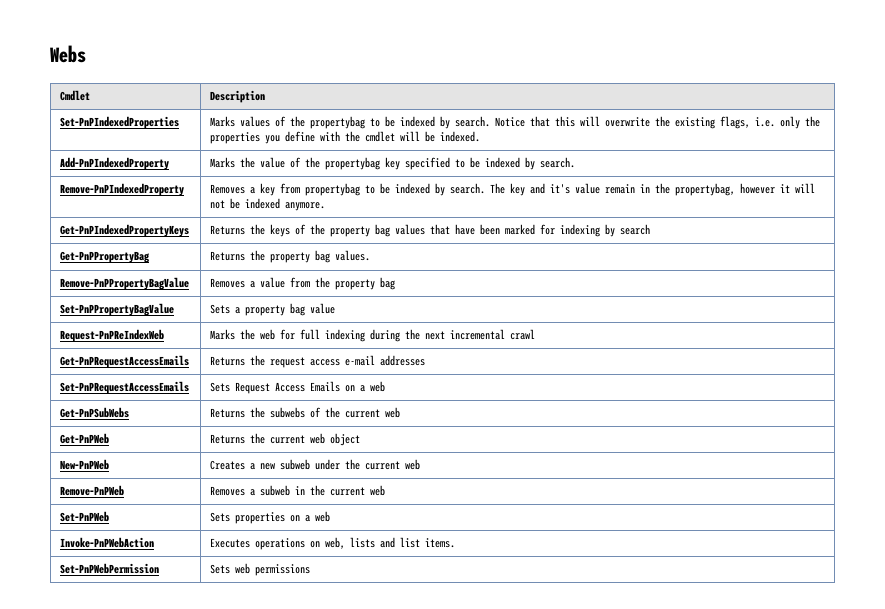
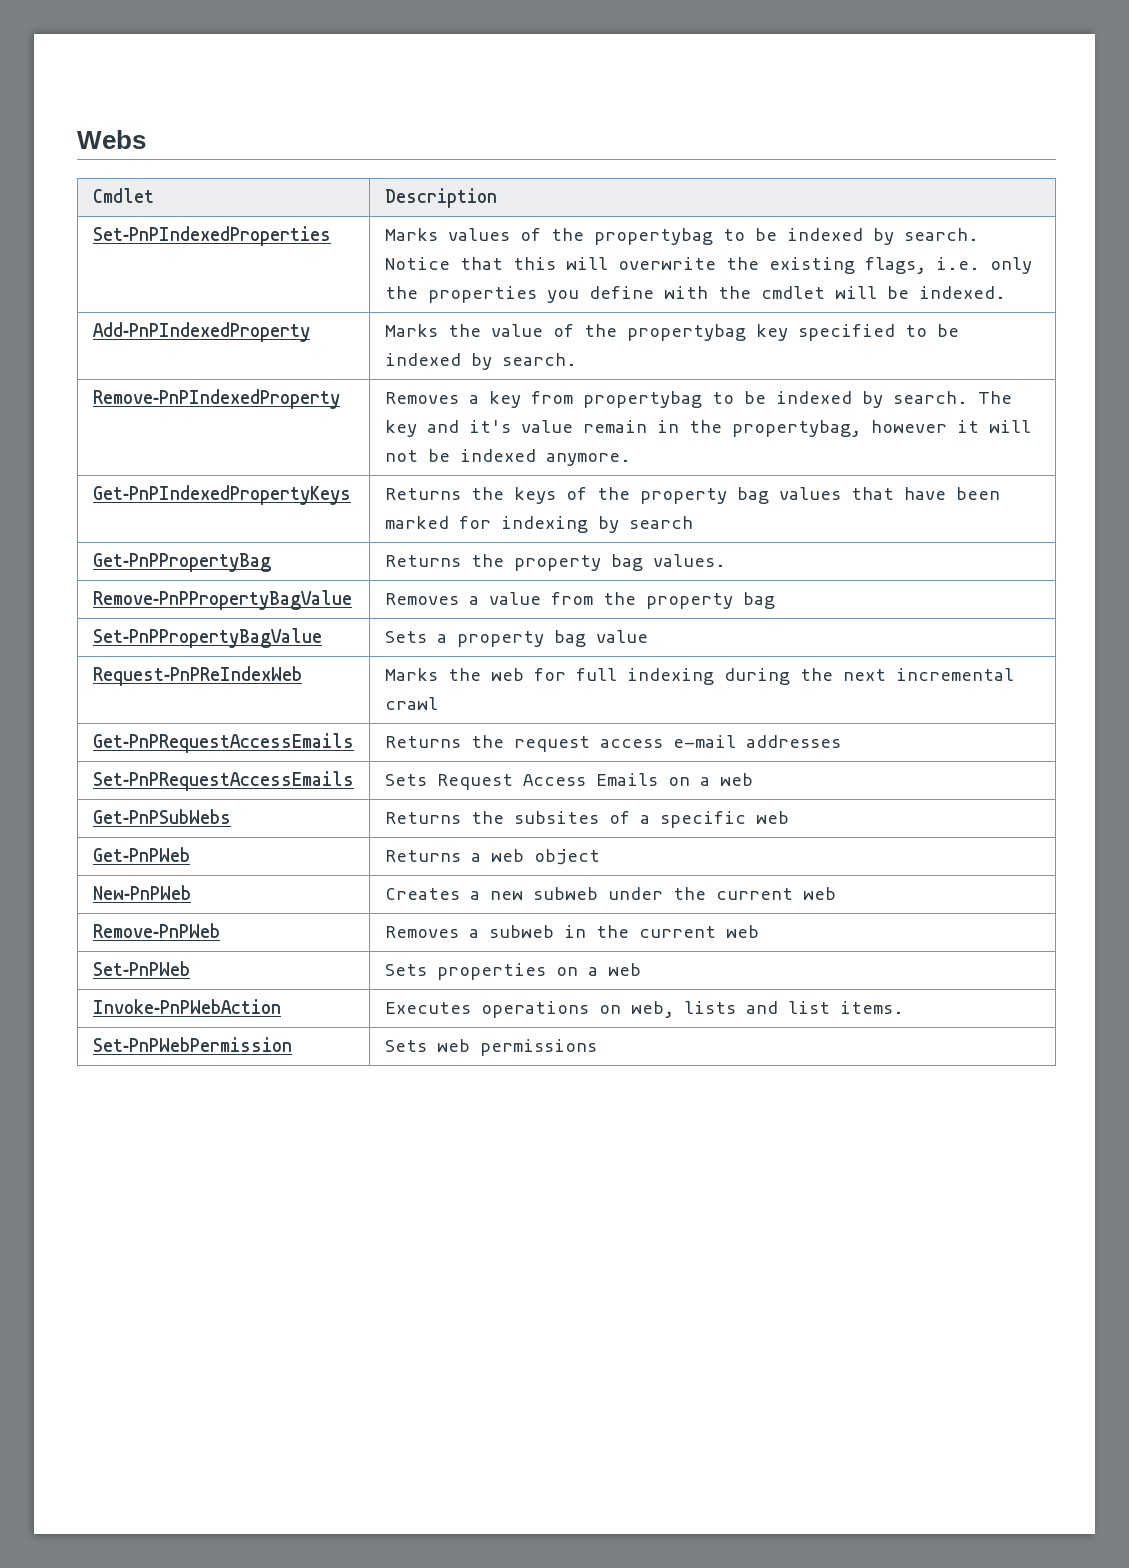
- Get‑PnPSubWebs | Returns the subwebs of the current web
+ Get‑PnPSubWebs | Returns the subsites of a specific web
- Get‑PnPWeb | Returns the current web object
+ Get‑PnPWeb | Returns a web object

